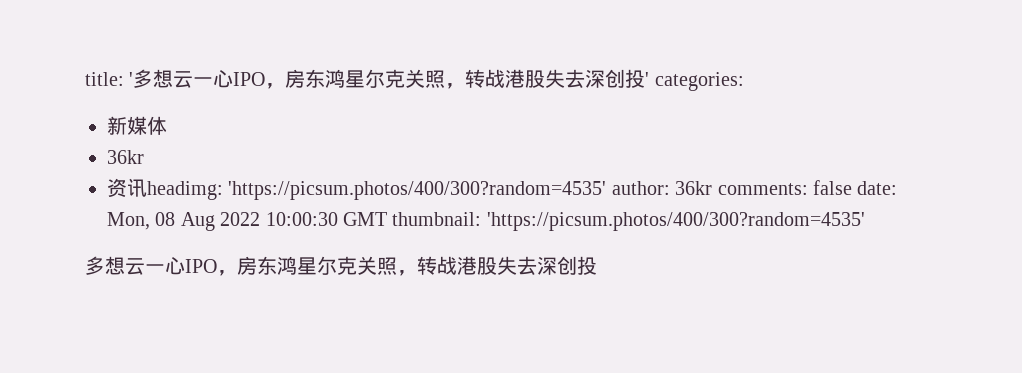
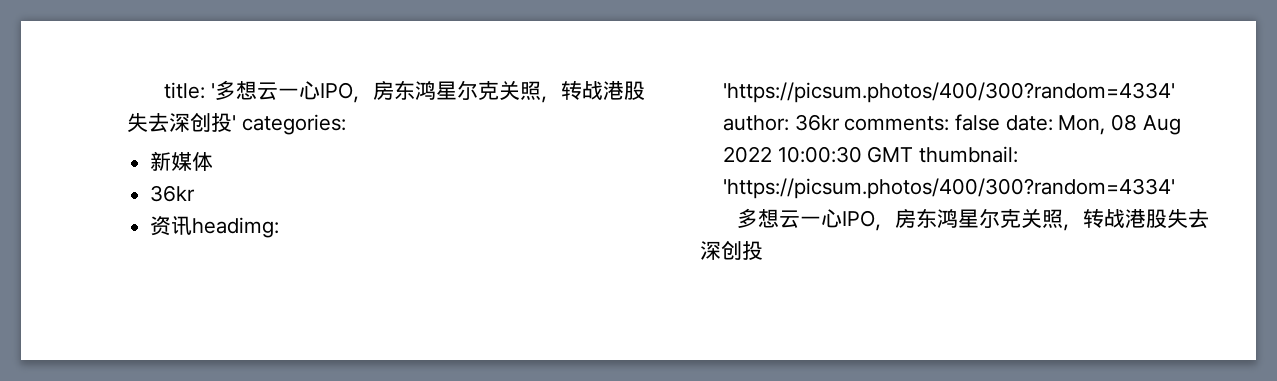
- 资讯headimg: 'https://picsum.photos/400/300?random=4535' author: 36kr comments: false date: Mon, 08 Aug 2022 10:00:30 GMT thumbnail: 'https://picsum.photos/400/300?random=4535'
+ 资讯headimg: 'https://picsum.photos/400/300?random=4334' author: 36kr comments: false date: Mon, 08 Aug 2022 10:00:30 GMT thumbnail: 'https://picsum.photos/400/300?random=4334'

